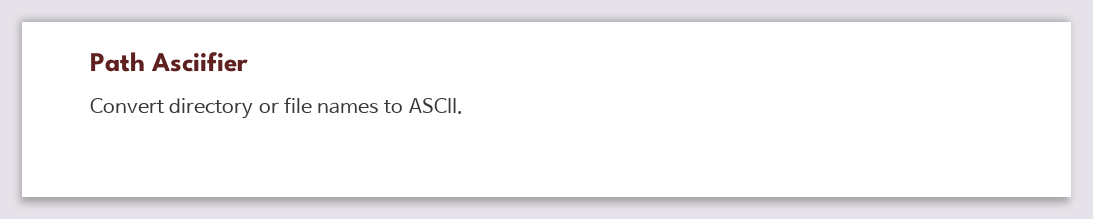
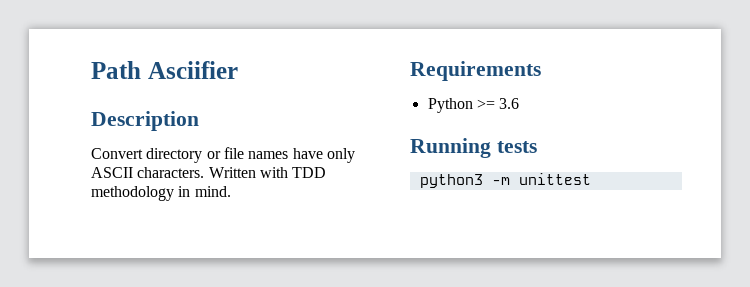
+ Description
- Convert directory or file names to ASCII.
+ Convert directory or file names have only ASCII characters. Written with TDD methodology in mind.
+ Requirements
+ Python >= 3.6
+ Running tests
+ python3 -m unittest

